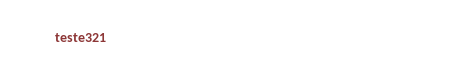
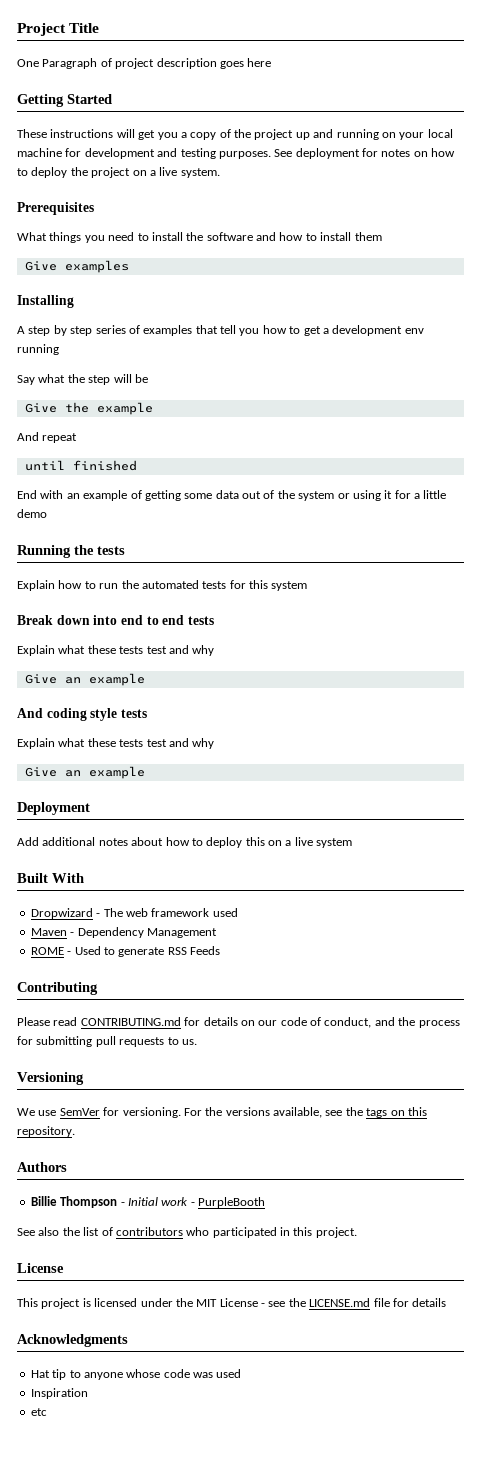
- teste321
+ Project Title
+ One Paragraph of project description goes here
+ Getting Started
+ These instructions will get you a copy of the project up and running on your local machine for development and testing purposes. See deployment for notes on how to deploy the project on a live system.
+ Prerequisites
+ What things you need to install the software and how to install them
+ Give examples
+ Installing
+ A step by step series of examples that tell you how to get a development env running
+ Say what the step will be
+ Give the example
+ And repeat
+ until finished
+ End with an example of getting some data out of the system or using it for a little demo
+ Running the tests
+ Explain how to run the automated tests for this system
+ Break down into end to end tests
+ Explain what these tests test and why
+ Give an example
+ And coding style tests
+ Explain what these tests test and why
+ Give an example
+ Deployment
+ Add additional notes about how to deploy this on a live system
+ Built With
+ Dropwizard - The web framework used
+ Maven - Dependency Management
+ ROME - Used to generate RSS Feeds
+ Contributing
+ Please read CONTRIBUTING.md for details on our code of conduct, and the process for submitting pull requests to us.
+ Versioning
+ We use SemVer for versioning. For the versions available, see the tags on this repository.
+ Authors
+ Billie Thompson - Initial work - PurpleBooth
+ See also the list of contributors who participated in this project.
+ License
+ This project is licensed under the MIT License - see the LICENSE.md file for details
+ Acknowledgments
+ Hat tip to anyone whose code was used
+ Inspiration
+ etc

